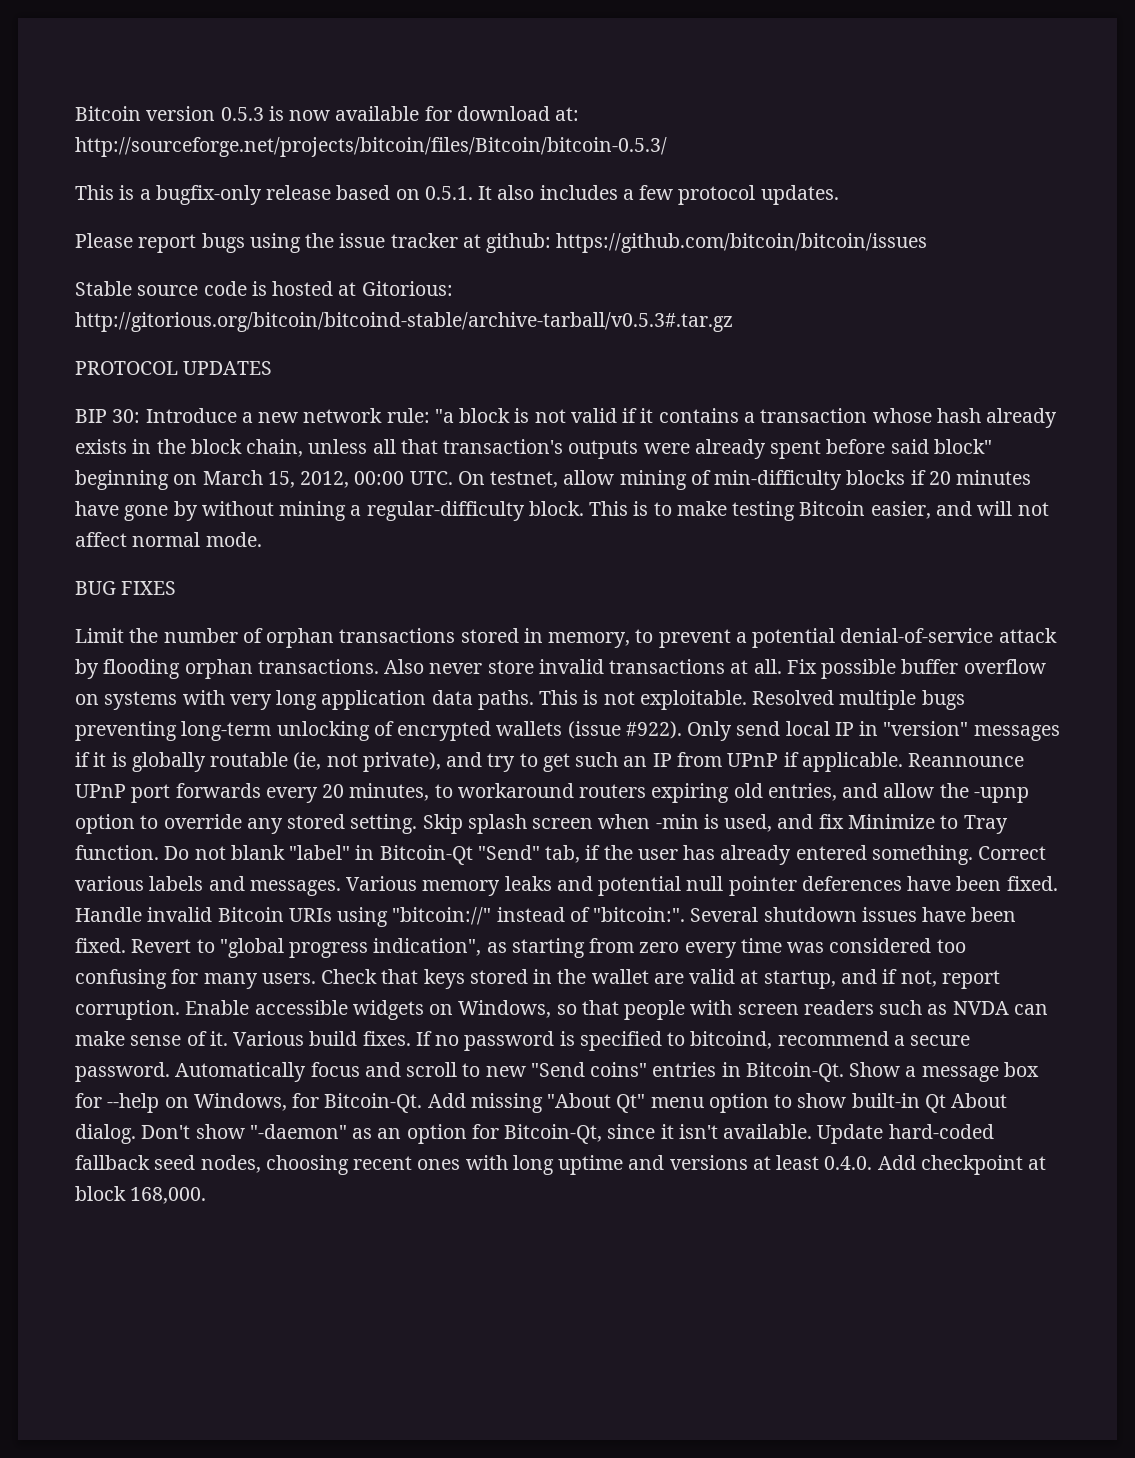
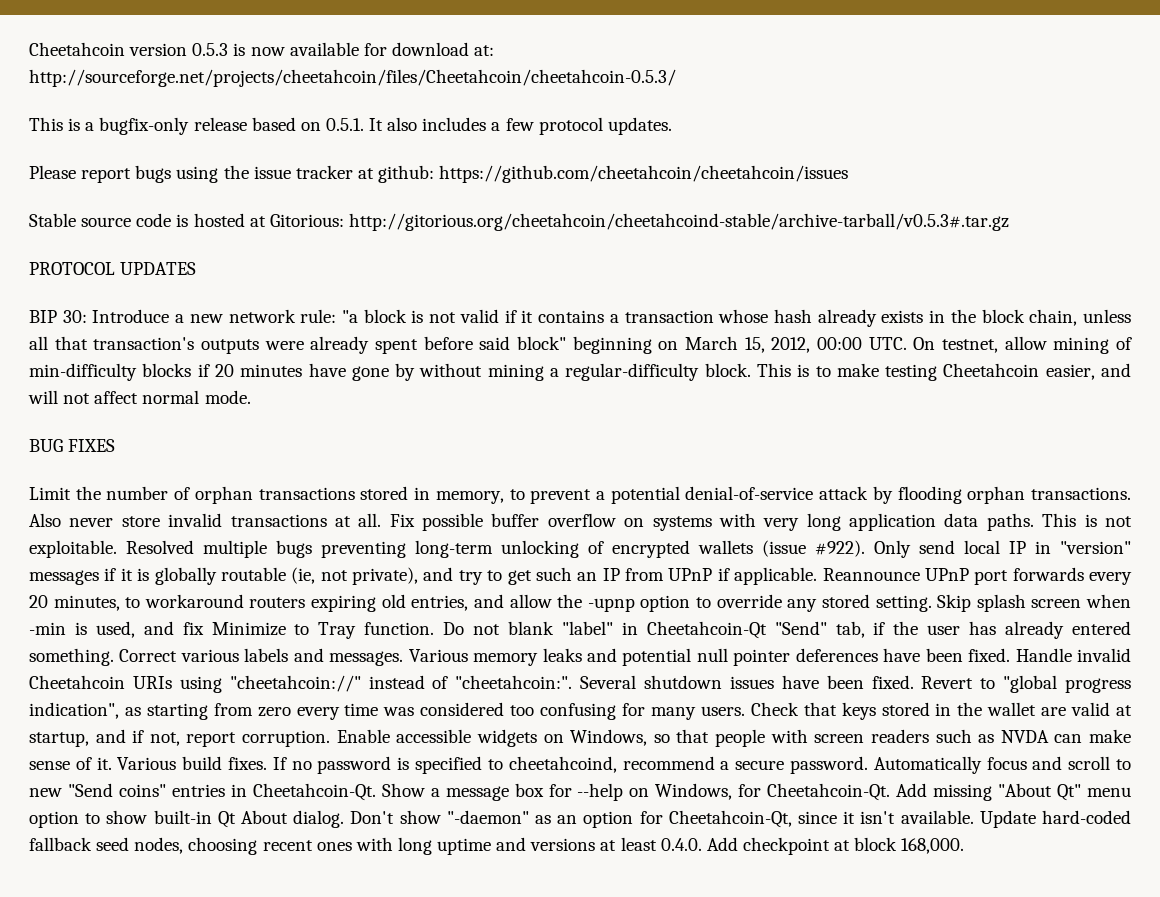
- Bitcoin version 0.5.3 is now available for download at: http://sourceforge.net/projects/bitcoin/files/Bitcoin/bitcoin-0.5.3/
+ Cheetahcoin version 0.5.3 is now available for download at: http://sourceforge.net/projects/cheetahcoin/files/Cheetahcoin/cheetahcoin-0.5.3/
- Please report bugs using the issue tracker at github: https://github.com/bitcoin/bitcoin/issues
+ Please report bugs using the issue tracker at github: https://github.com/cheetahcoin/cheetahcoin/issues
- Stable source code is hosted at Gitorious: http://gitorious.org/bitcoin/bitcoind-stable/archive-tarball/v0.5.3#.tar.gz
+ Stable source code is hosted at Gitorious: http://gitorious.org/cheetahcoin/cheetahcoind-stable/archive-tarball/v0.5.3#.tar.gz
- This is to make testing Bitcoin easier, and will not affect normal mode.
+ This is to make testing Cheetahcoin easier, and will not affect normal mode.
- Do not blank "label" in Bitcoin-Qt "Send" tab, if the user has already entered something.
+ Do not blank "label" in Cheetahcoin-Qt "Send" tab, if the user has already entered something.
- Handle invalid Bitcoin URIs using "bitcoin://" instead of "bitcoin:".
+ Handle invalid Cheetahcoin URIs using "cheetahcoin://" instead of "cheetahcoin:".
- If no password is specified to bitcoind, recommend a secure password.
+ If no password is specified to cheetahcoind, recommend a secure password.
- Automatically focus and scroll to new "Send coins" entries in Bitcoin-Qt.
+ Automatically focus and scroll to new "Send coins" entries in Cheetahcoin-Qt.
- Show a message box for --help on Windows, for Bitcoin-Qt.
+ Show a message box for --help on Windows, for Cheetahcoin-Qt.
- Don't show "-daemon" as an option for Bitcoin-Qt, since it isn't available.
+ Don't show "-daemon" as an option for Cheetahcoin-Qt, since it isn't available.

